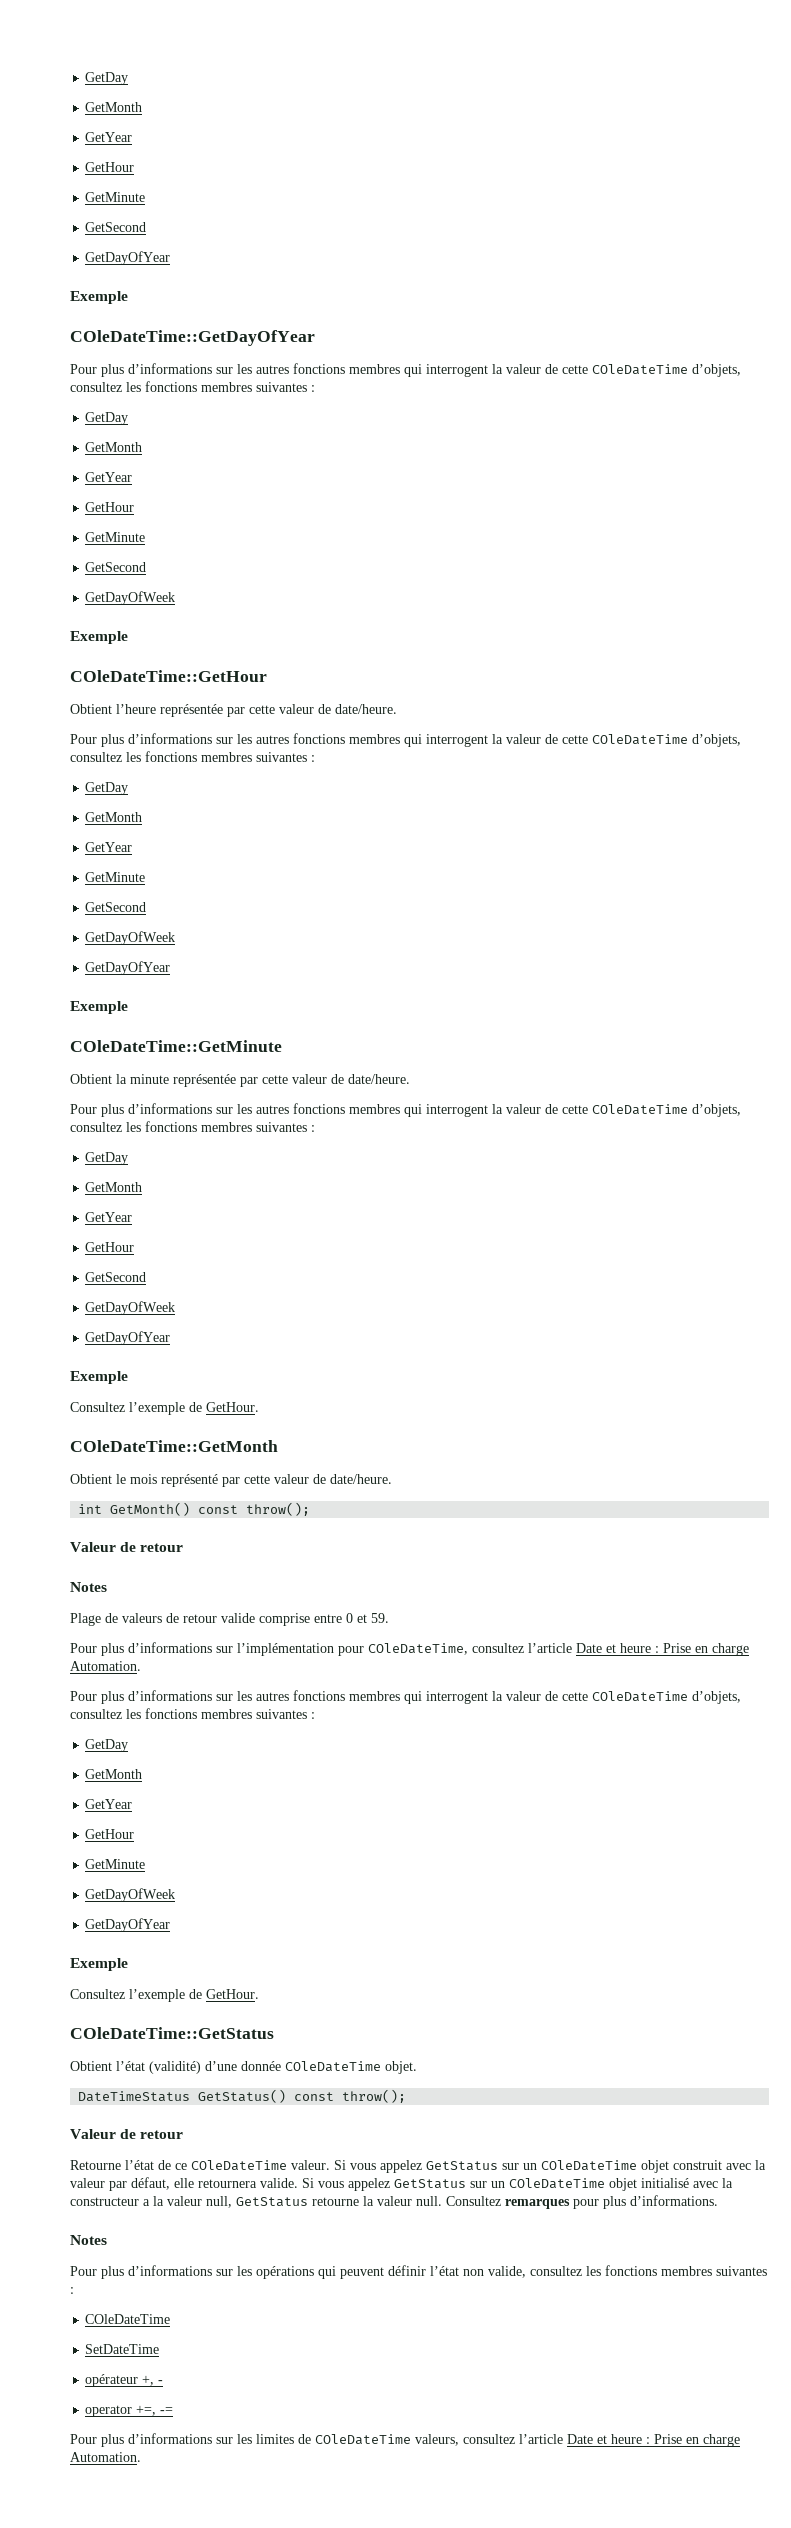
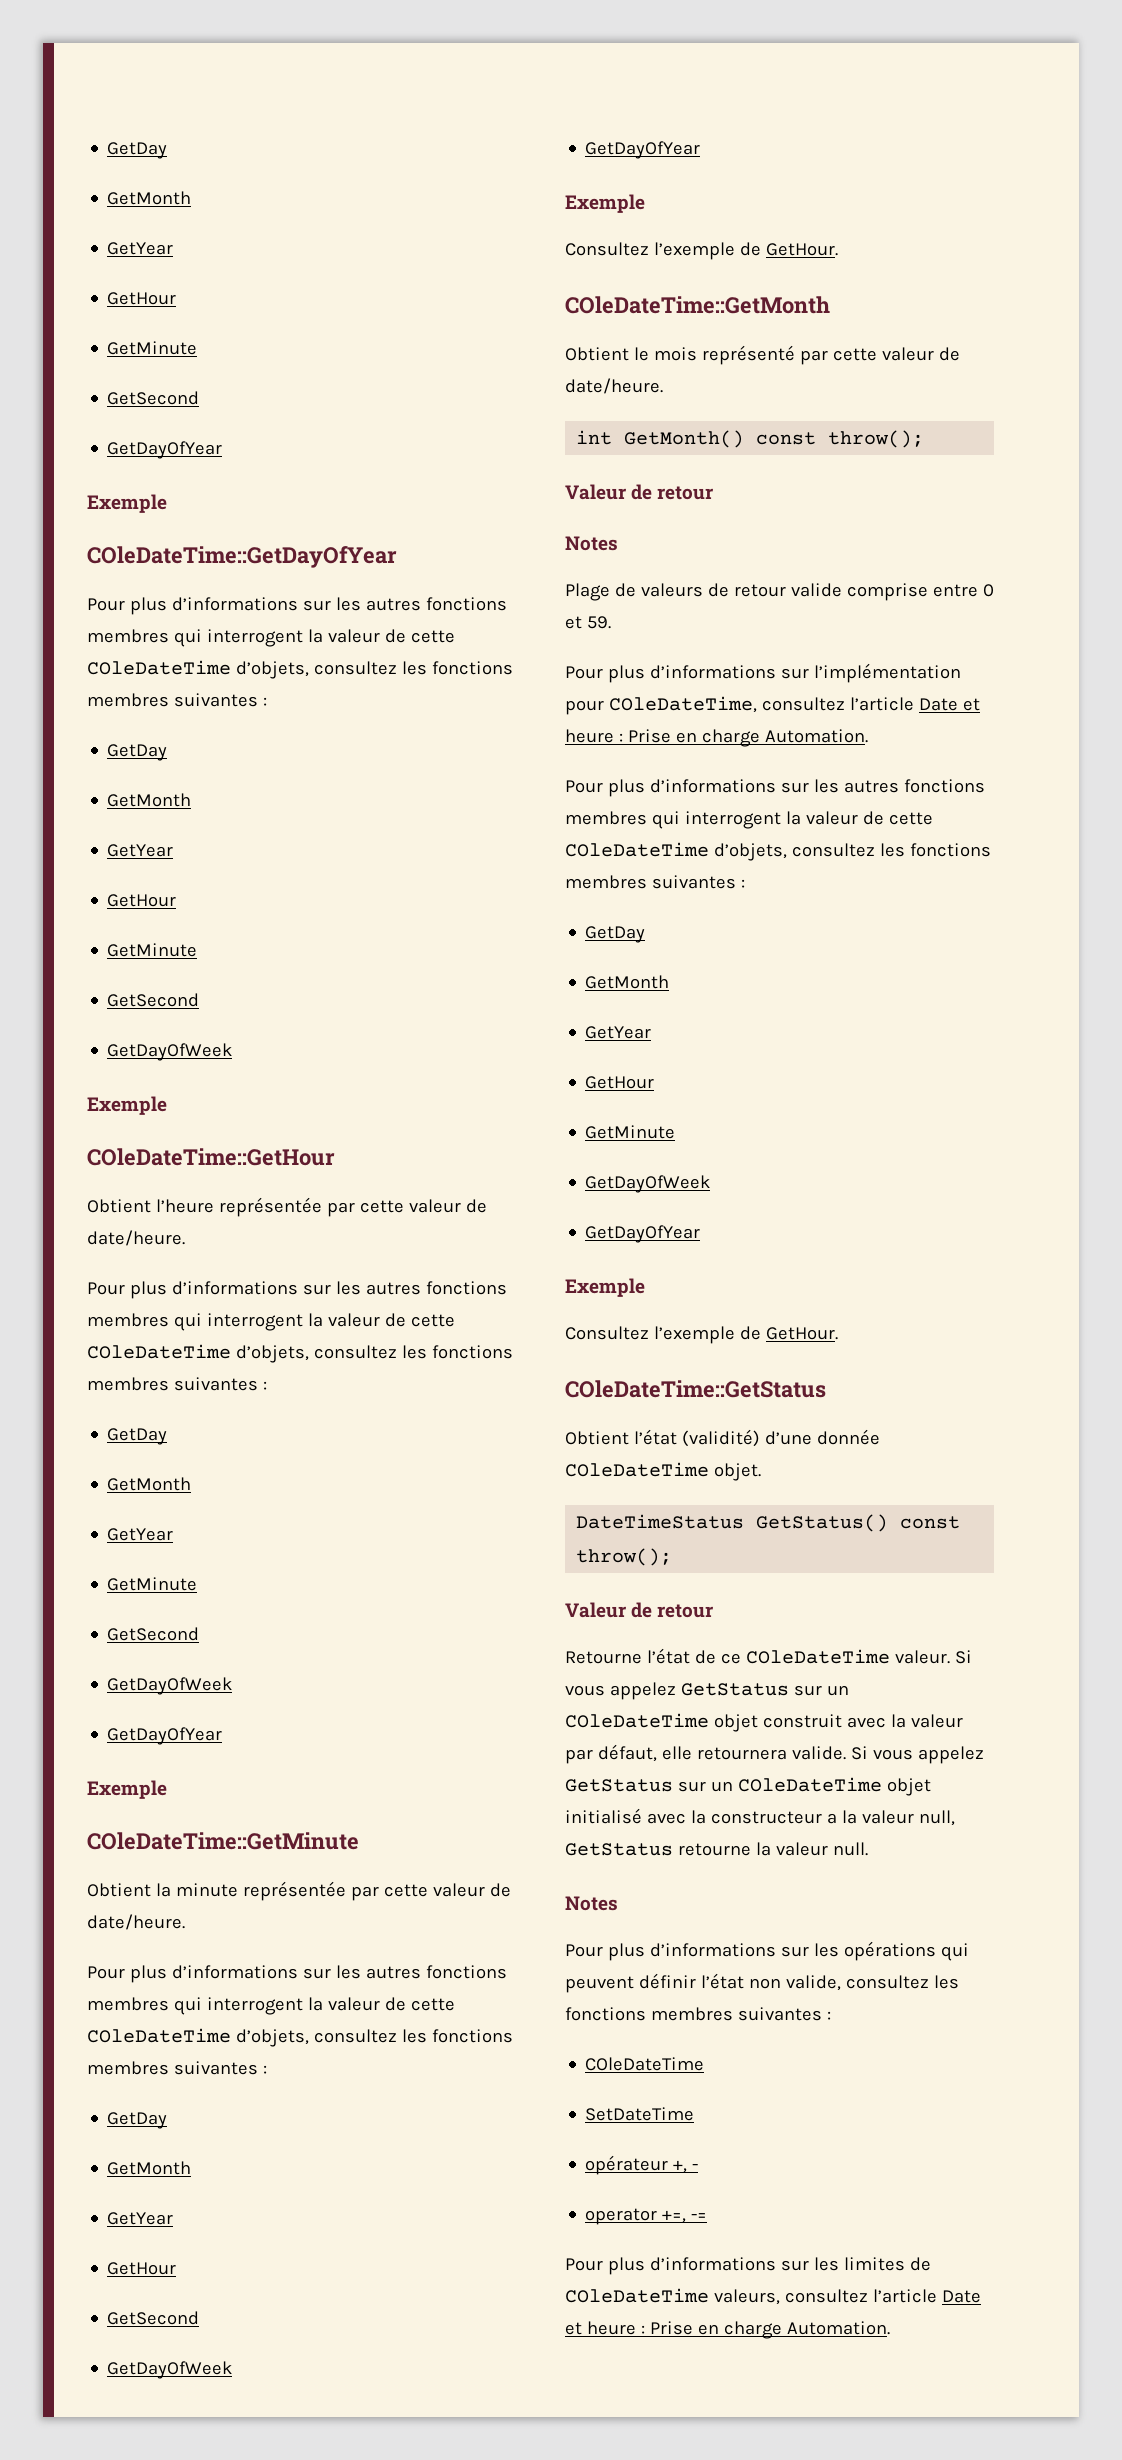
- Consultez remarques pour plus d’informations.

